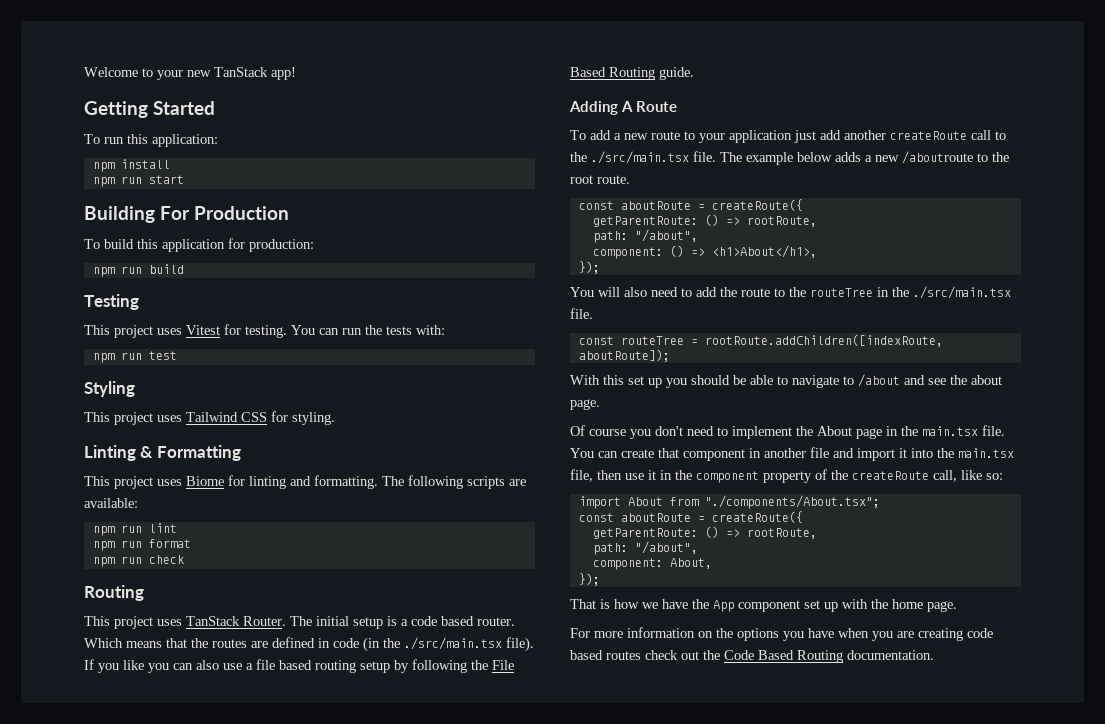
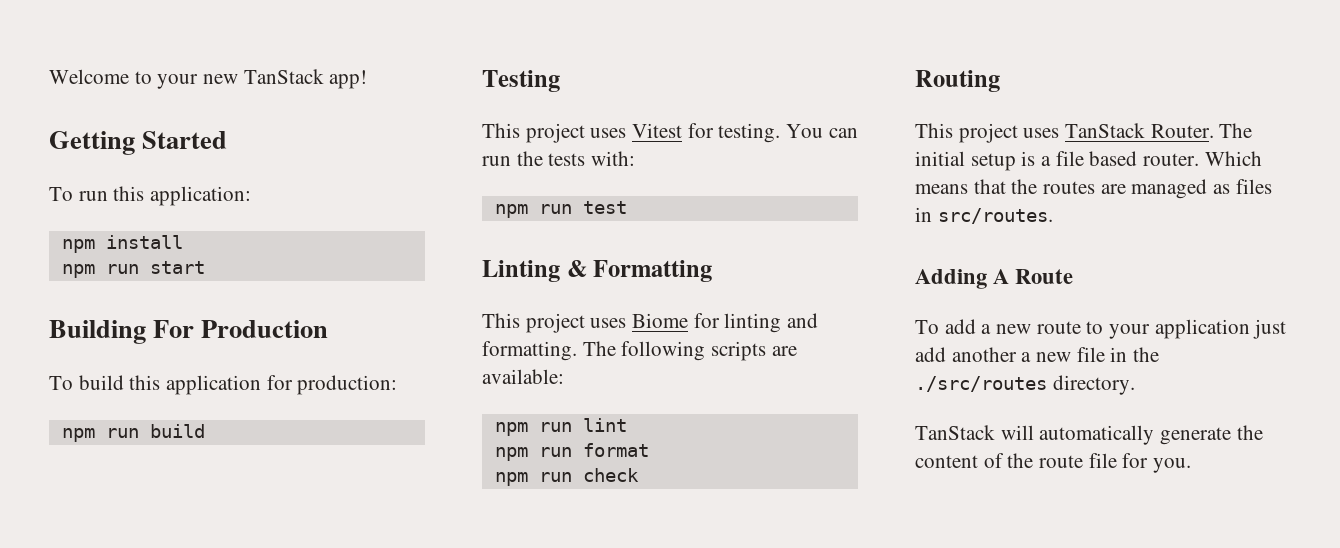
- Styling
- This project uses Tailwind CSS for styling.
- The initial setup is a code based router.
+ The initial setup is a file based router.
- Which means that the routes are defined in code (in the ./src/main.tsx file). If you like you can also use a file based routing setup by following the File Based Routing guide.
+ Which means that the routes are managed as files in src/routes.
- To add a new route to your application just add another createRoute call to the ./src/main.tsx file. The example below adds a new /aboutroute to the root route.
- const aboutRoute = createRoute({
- getParentRoute: () => rootRoute,
- path: "/about",
- component: () => <h1>About</h1>,
- });
- You will also need to add the route to the routeTree in the ./src/main.tsx file.
- const routeTree = rootRoute.addChildren([indexRoute, aboutRoute]);
- With this set up you should be able to navigate to /about and see the about page.
- Of course you don't need to implement the About page in the main.tsx file. You can create that component in another file and import it into the main.tsx file, then use it in the component property of the createRoute call, like so:
- import About from "./components/About.tsx";
- const aboutRoute = createRoute({
- getParentRoute: () => rootRoute,
- path: "/about",
- component: About,
- });
- That is how we have the App component set up with the home page.
- For more information on the options you have when you are creating code based routes check out the Code Based Routing documentation.
+ To add a new route to your application just add another a new file in the ./src/routes directory.
+ TanStack will automatically generate the content of the route file for you.

